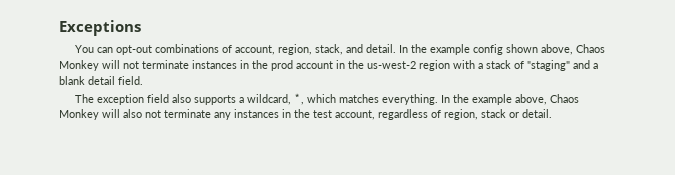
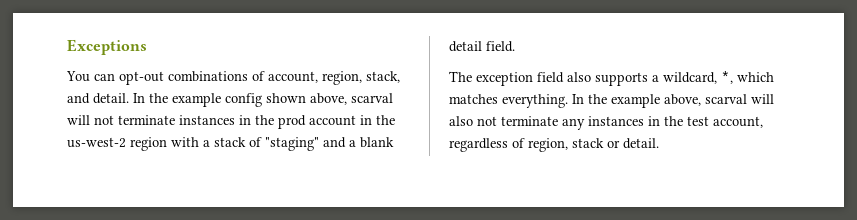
- In the example config shown above, Chaos Monkey will not terminate instances in the prod account in the us-west-2 region with a stack of "staging" and a blank detail field.
+ In the example config shown above, scarval will not terminate instances in the prod account in the us-west-2 region with a stack of "staging" and a blank detail field.
- In the example above, Chaos Monkey will also not terminate any instances in the test account, regardless of region, stack or detail.
+ In the example above, scarval will also not terminate any instances in the test account, regardless of region, stack or detail.

